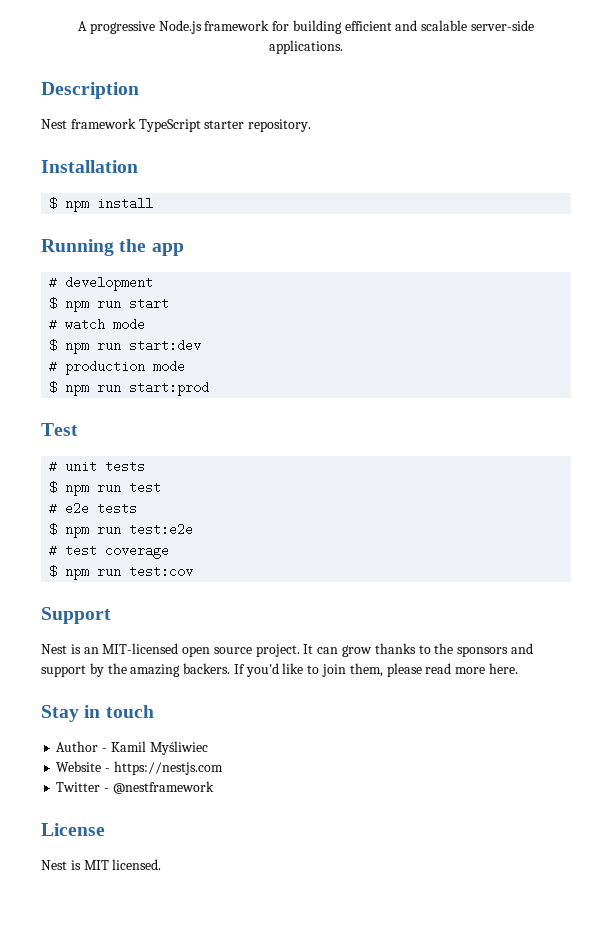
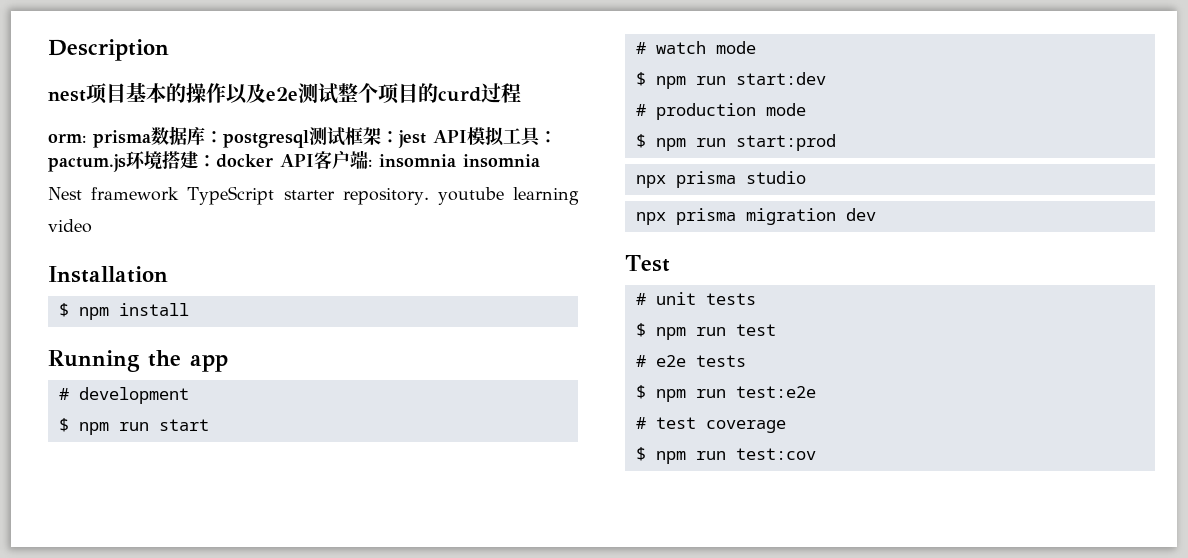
- A progressive Node.js framework for building efficient and scalable server-side applications.
  Description
+ nest项目基本的操作以及e2e测试整个项目的curd过程
+ orm: prisma数据库：postgresql测试框架：jest API模拟工具：pactum.js环境搭建：docker API客户端: insomnia insomnia
- Nest framework TypeScript starter repository.
+ Nest framework TypeScript starter repository. youtube learning video
+ npx prisma studio
+ npx prisma migration dev
- Support
- Nest is an MIT-licensed open source project. It can grow thanks to the sponsors and support by the amazing backers. If you'd like to join them, please read more here.
- Stay in touch
- Author - Kamil Myśliwiec
- Website - https://nestjs.com
- Twitter - @nestframework
- License
- Nest is MIT licensed.

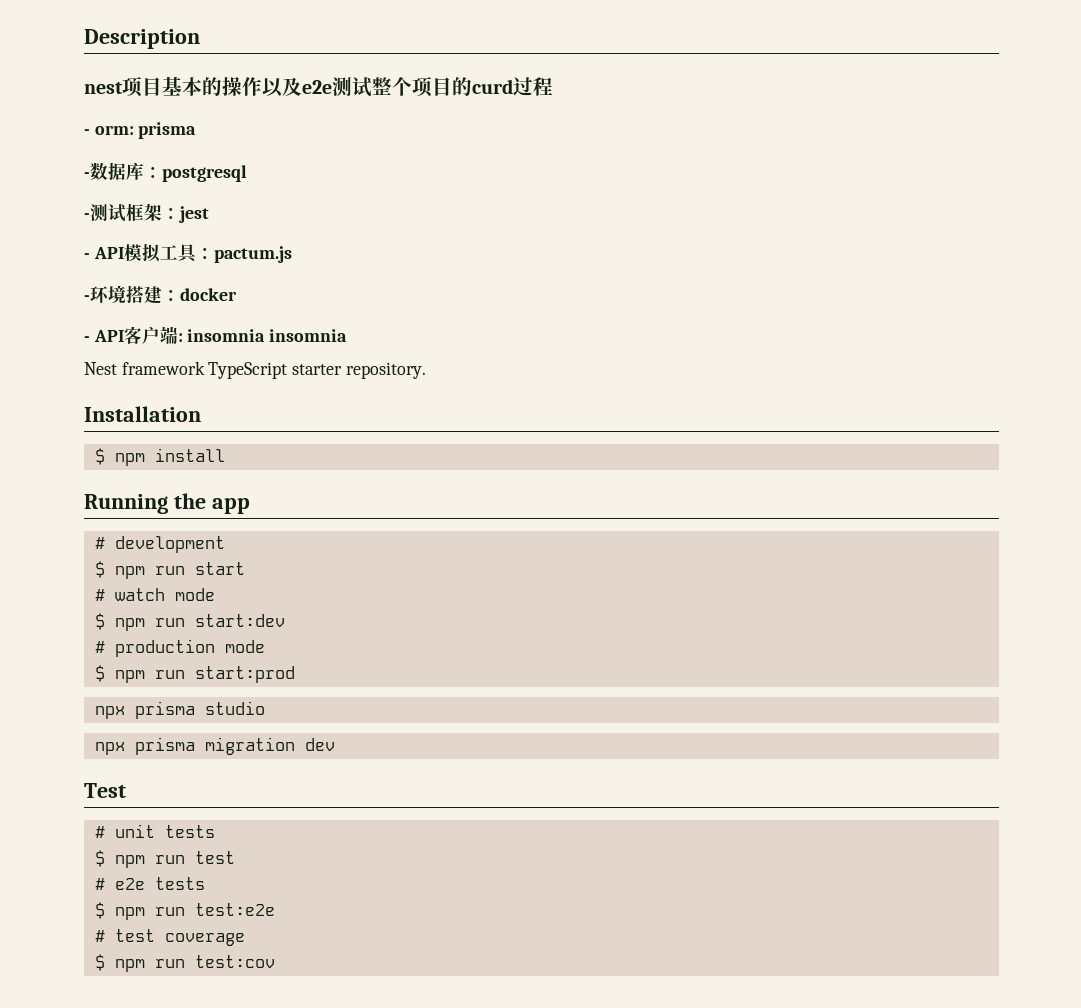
- orm: prisma数据库：postgresql测试框架：jest API模拟工具：pactum.js环境搭建：docker API客户端: insomnia insomnia
+ - orm: prisma
+ -数据库：postgresql
+ -测试框架：jest
+ - API模拟工具：pactum.js
+ -环境搭建：docker
+ - API客户端: insomnia insomnia
- Nest framework TypeScript starter repository. youtube learning video
+ Nest framework TypeScript starter repository.

